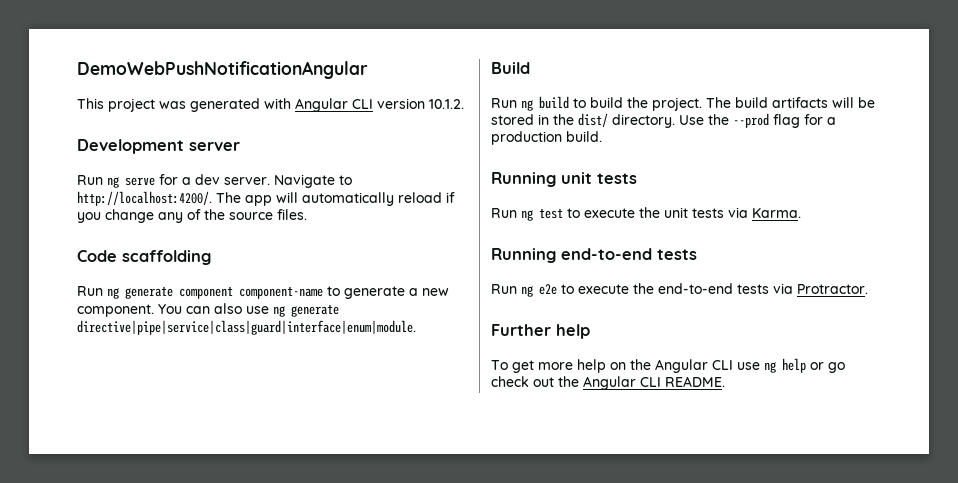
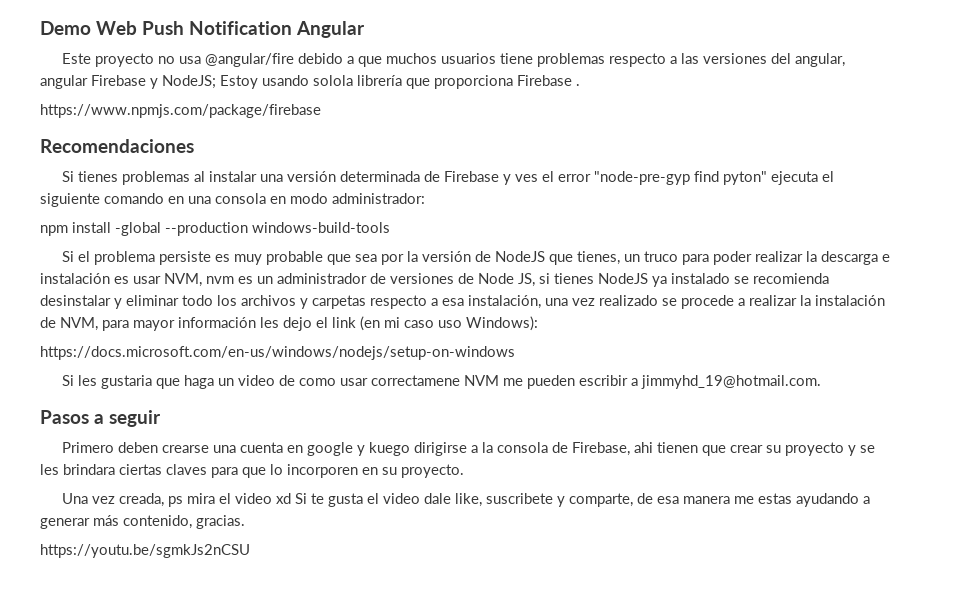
- DemoWebPushNotificationAngular
- This project was generated with Angular CLI version 10.1.2.
- Development server
- Run ng serve for a dev server. Navigate to http://localhost:4200/. The app will automatically reload if you change any of the source files.
- Code scaffolding
- Run ng generate component component-name to generate a new component. You can also use ng generate directive|pipe|service|class|guard|interface|enum|module.
- Build
- Run ng build to build the project. The build artifacts will be stored in the dist/ directory. Use the --prod flag for a production build.
- Running unit tests
- Run ng test to execute the unit tests via Karma.
- Running end-to-end tests
- Run ng e2e to execute the end-to-end tests via Protractor.
- Further help
- To get more help on the Angular CLI use ng help or go check out the Angular CLI README.
+ Demo Web Push Notification Angular
+ Este proyecto no usa @angular/fire debido a que muchos usuarios tiene problemas respecto a las versiones del angular, angular Firebase y NodeJS; Estoy usando solola librería que proporciona Firebase .
+ https://www.npmjs.com/package/firebase
+ Recomendaciones
+ Si tienes problemas al instalar una versión determinada de Firebase y ves el error "node-pre-gyp find pyton" ejecuta el siguiente comando en una consola en modo administrador:
+ npm install -global --production windows-build-tools
+ Si el problema persiste es muy probable que sea por la versión de NodeJS que tienes, un truco para poder realizar la descarga e instalación es usar NVM, nvm es un administrador de versiones de Node JS, si tienes NodeJS ya instalado se recomienda desinstalar y eliminar todo los archivos y carpetas respecto a esa instalación, una vez realizado se procede a realizar la instalación de NVM, para mayor información les dejo el link (en mi caso uso Windows):
+ https://docs.microsoft.com/en-us/windows/nodejs/setup-on-windows
+ Si les gustaria que haga un video de como usar correctamene NVM me pueden escribir a jimmyhd_19@hotmail.com.
+ Pasos a seguir
+ Primero deben crearse una cuenta en google y kuego dirigirse a la consola de Firebase, ahi tienen que crear su proyecto y se les brindara ciertas claves para que lo incorporen en su proyecto.
+ Una vez creada, ps mira el video xd Si te gusta el video dale like, suscribete y comparte, de esa manera me estas ayudando a generar más contenido, gracias.
+ https://youtu.be/sgmkJs2nCSU

